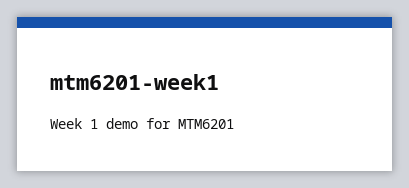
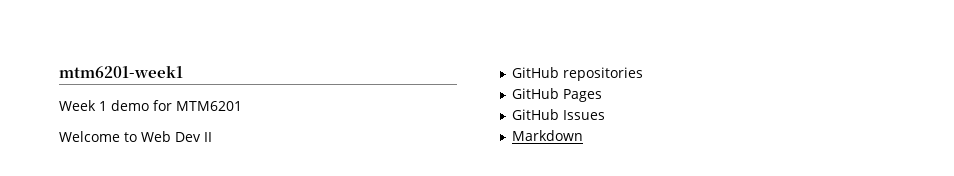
+ Welcome to Web Dev II
+ GitHub repositories
+ GitHub Pages
+ GitHub Issues
+ Markdown

